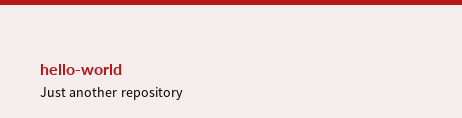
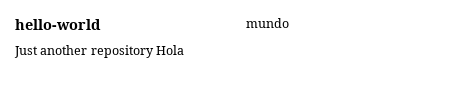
- Just another repository
+ Just another repository Hola mundo

